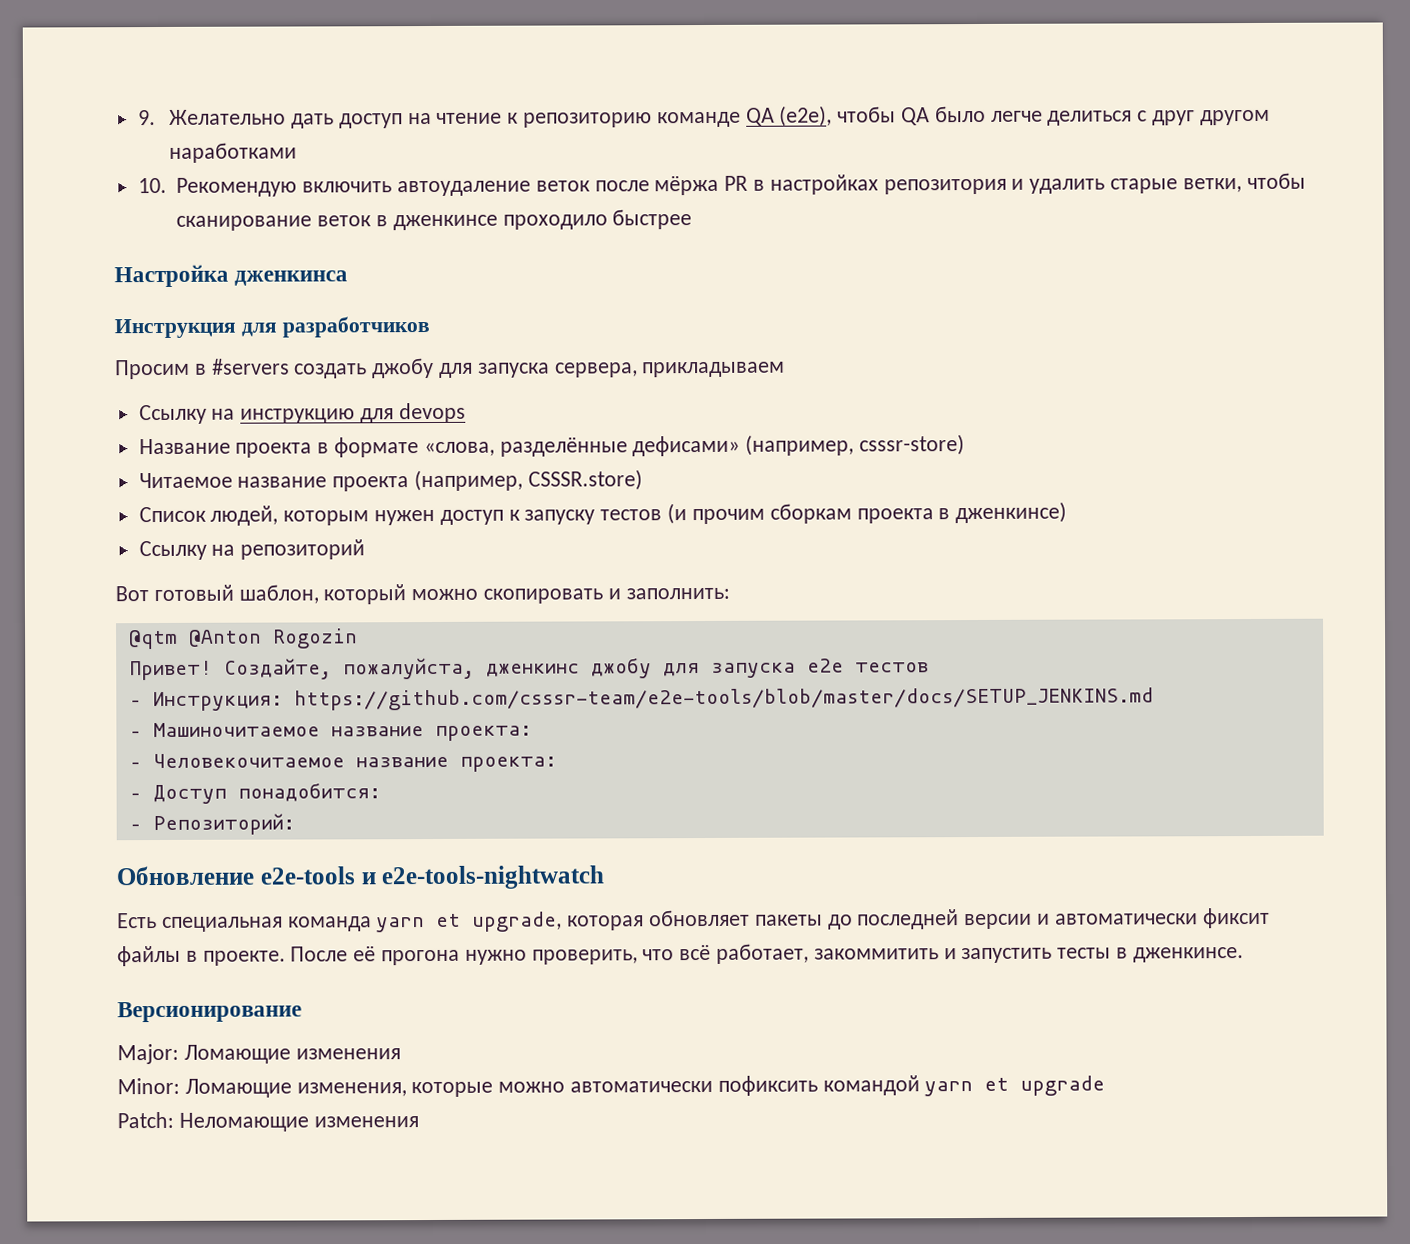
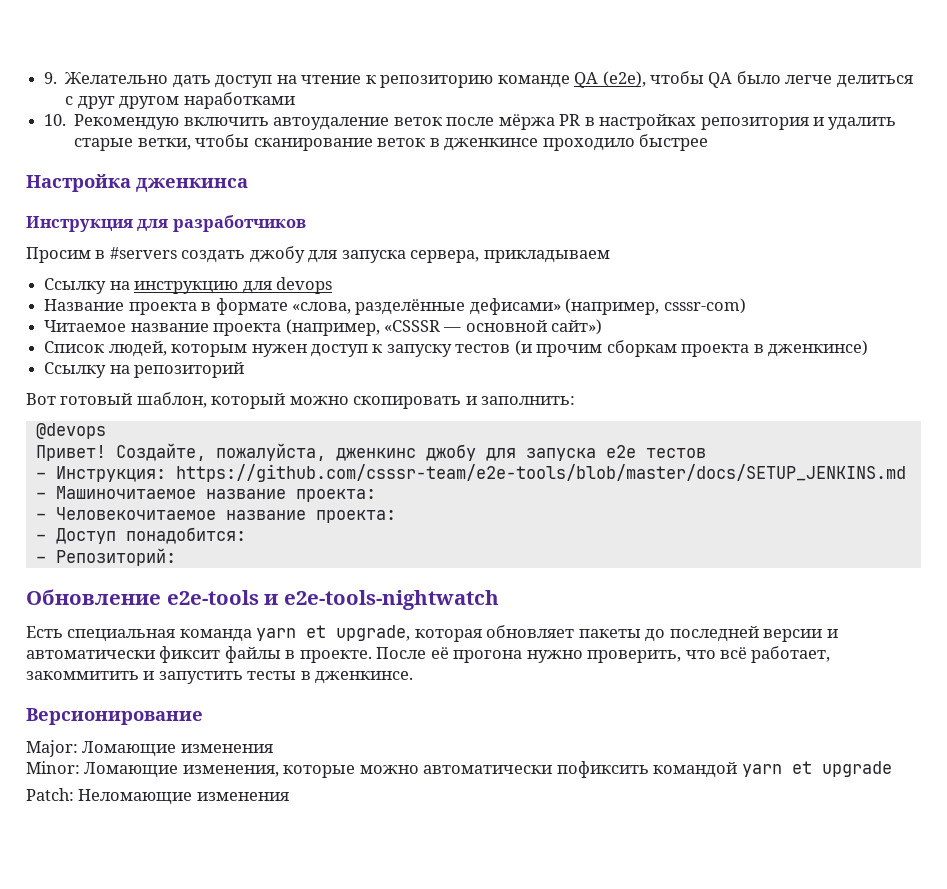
- Название проекта в формате «слова, разделённые дефисами» (например, csssr-store)
+ Название проекта в формате «слова, разделённые дефисами» (например, csssr-com)
- Читаемое название проекта (например, CSSSR.store)
+ Читаемое название проекта (например, «CSSSR — основной сайт»)
- @qtm @Anton Rogozin
+ @devops

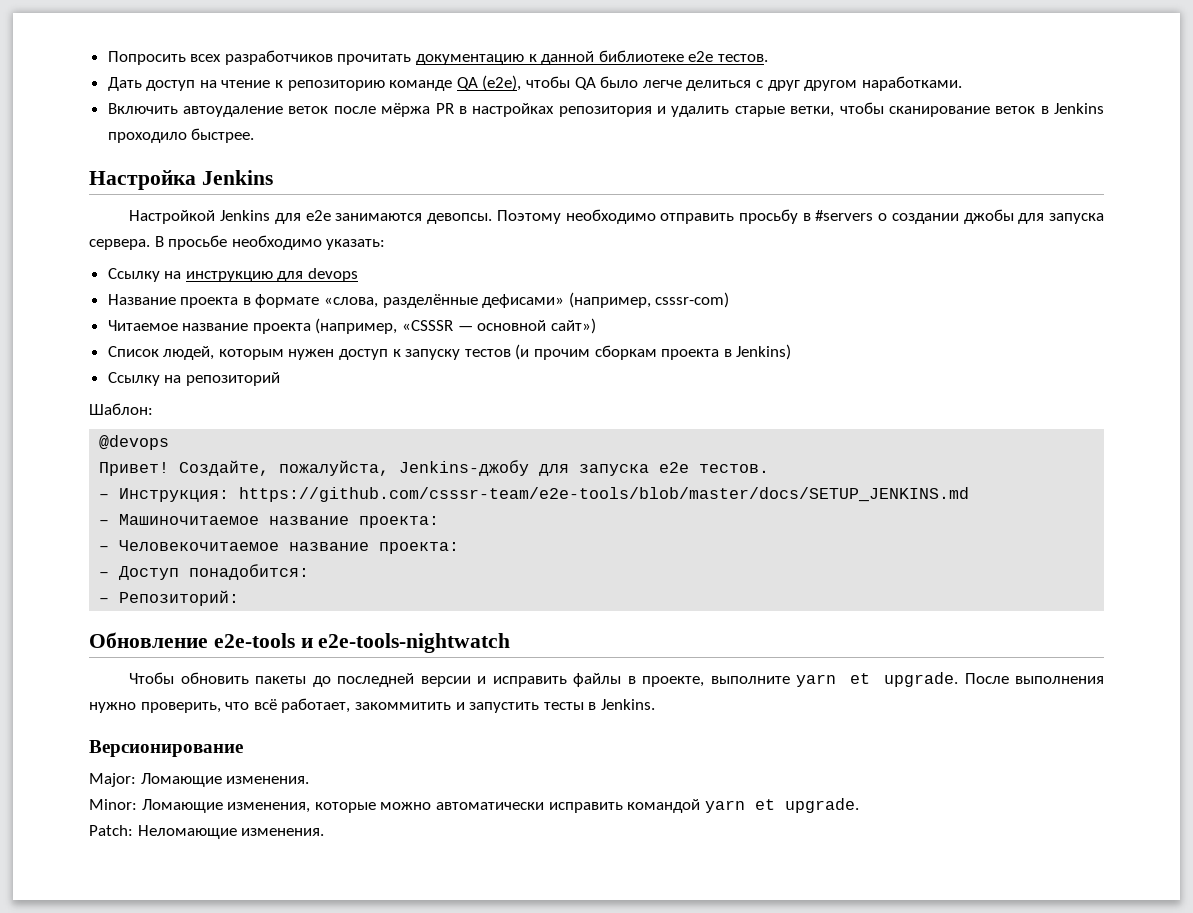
- 9. Желательно дать доступ на чтение к репозиторию команде QA (e2e), чтобы QA было легче делиться с друг другом наработками
- 10. Рекомендую включить автоудаление веток после мёржа PR в настройках репозитория и удалить старые ветки, чтобы сканирование веток в дженкинсе проходило быстрее
- Настройка дженкинса
- Инструкция для разработчиков
- Просим в #servers создать джобу для запуска сервера, прикладываем
+ Попросить всех разработчиков прочитать документацию к данной библиотеке e2e тестов.
+ Дать доступ на чтение к репозиторию команде QA (e2e), чтобы QA было легче делиться с друг другом наработками.
+ Включить автоудаление веток после мёржа PR в настройках репозитория и удалить старые ветки, чтобы сканирование веток в Jenkins проходило быстрее.
+ Настройка Jenkins
+ Настройкой Jenkins для e2e занимаются девопсы. Поэтому необходимо отправить просьбу в #servers о создании джобы для запуска сервера. В просьбе необходимо указать:
- Список людей, которым нужен доступ к запуску тестов (и прочим сборкам проекта в дженкинсе)
+ Список людей, которым нужен доступ к запуску тестов (и прочим сборкам проекта в Jenkins)
- Вот готовый шаблон, который можно скопировать и заполнить:
+ Шаблон:
- Создайте, пожалуйста, дженкинс джобу для запуска e2e тестов
+ Создайте, пожалуйста, Jenkins-джобу для запуска e2e тестов.
- Есть специальная команда yarn et upgrade, которая обновляет пакеты до последней версии и автоматически фиксит файлы в проекте. После её прогона нужно проверить, что всё работает, закоммитить и запустить тесты в дженкинсе.
+ Чтобы обновить пакеты до последней версии и исправить файлы в проекте, выполните yarn et upgrade. После выполнения нужно проверить, что всё работает, закоммитить и запустить тесты в Jenkins.
- Major: Ломающие изменения
+ Major: Ломающие изменения.
- Minor: Ломающие изменения, которые можно автоматически пофиксить командой yarn et upgrade
+ Minor: Ломающие изменения, которые можно автоматически исправить командой yarn et upgrade.
- Patch: Неломающие изменения
+ Patch: Неломающие изменения.

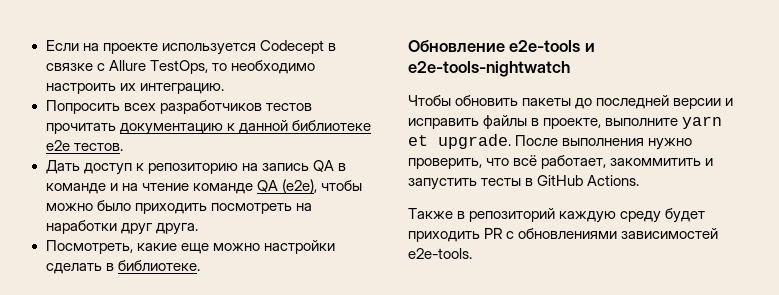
+ Если на проекте используется Codecept в связке с Allure TestOps, то необходимо настроить их интеграцию.
- Попросить всех разработчиков прочитать документацию к данной библиотеке e2e тестов.
+ Попросить всех разработчиков тестов прочитать документацию к данной библиотеке e2e тестов.
- Дать доступ на чтение к репозиторию команде QA (e2e), чтобы QA было легче делиться с друг другом наработками.
- Включить автоудаление веток после мёржа PR в настройках репозитория и удалить старые ветки, чтобы сканирование веток в Jenkins проходило быстрее.
- Настройка Jenkins
- Настройкой Jenkins для e2e занимаются девопсы. Поэтому необходимо отправить просьбу в #servers о создании джобы для запуска сервера. В просьбе необходимо указать:
- Ссылку на инструкцию для devops
- Название проекта в формате «слова, разделённые дефисами» (например, csssr-com)
- Читаемое название проекта (например, «CSSSR — основной сайт»)
- Список людей, которым нужен доступ к запуску тестов (и прочим сборкам проекта в Jenkins)
- Ссылку на репозиторий
- Шаблон:
- @devops
- Привет! Создайте, пожалуйста, Jenkins-джобу для запуска e2e тестов.
- – Инструкция: https://github.com/csssr-team/e2e-tools/blob/master/docs/SETUP_JENKINS.md
- – Машиночитаемое название проекта:
- – Человекочитаемое название проекта:
- – Доступ понадобится:
- – Репозиторий:
+ Дать доступ к репозиторию на запись QA в команде и на чтение команде QA (e2e), чтобы можно было приходить посмотреть на наработки друг друга.
+ Посмотреть, какие еще можно настройки сделать в библиотеке.
- После выполнения нужно проверить, что всё работает, закоммитить и запустить тесты в Jenkins.
- Версионирование
- Major: Ломающие изменения.
- Minor: Ломающие изменения, которые можно автоматически исправить командой yarn et upgrade.
- Patch: Неломающие изменения.
+ После выполнения нужно проверить, что всё работает, закоммитить и запустить тесты в GitHub Actions.
+ Также в репозиторий каждую среду будет приходить PR с обновлениями зависимостей e2e-tools.

